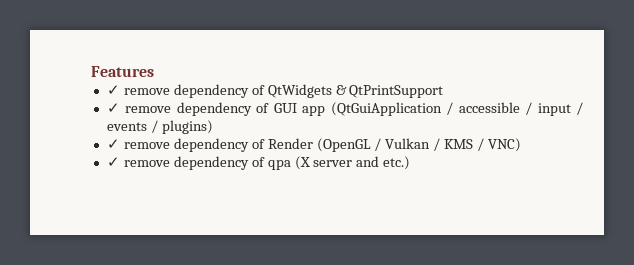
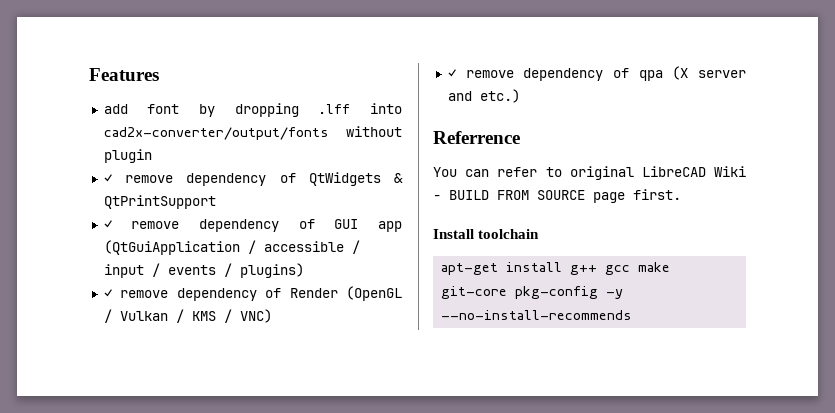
+ add font by dropping .lff into cad2x-converter/output/fonts without plugin
+ Referrence
+ You can refer to original LibreCAD Wiki - BUILD FROM SOURCE page first.
+ Install toolchain
+ apt-get install g++ gcc make git-core pkg-config -y --no-install-recommends

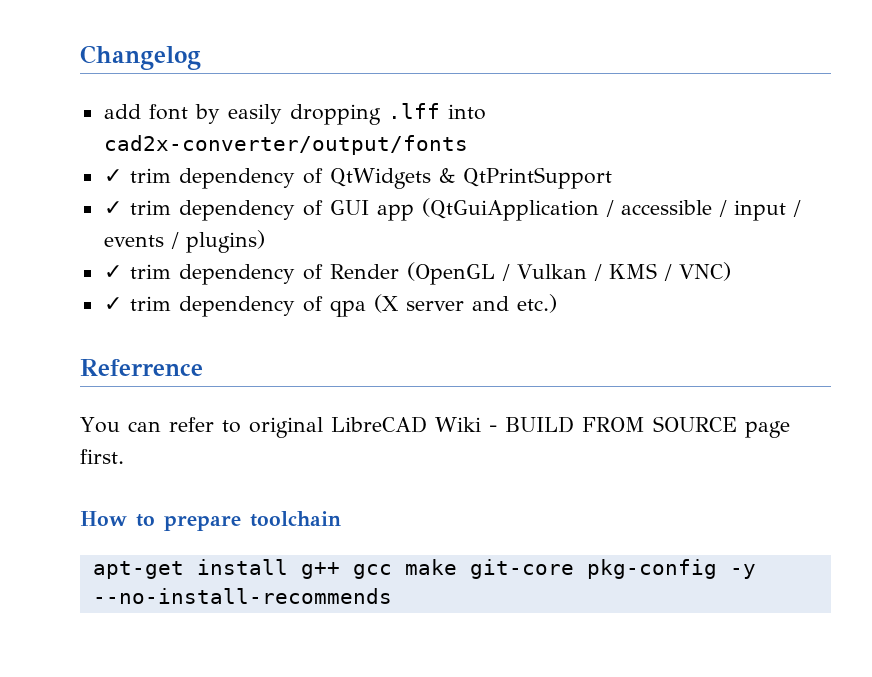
- Features
+ Changelog
- add font by dropping .lff into cad2x-converter/output/fonts without plugin
- ✓ remove dependency of QtWidgets & QtPrintSupport
+ add font by easily dropping .lff into cad2x-converter/output/fonts
+ ✓ trim dependency of QtWidgets & QtPrintSupport
- ✓ remove dependency of GUI app (QtGuiApplication / accessible / input / events / plugins)
+ ✓ trim dependency of GUI app (QtGuiApplication / accessible / input / events / plugins)
- ✓ remove dependency of Render (OpenGL / Vulkan / KMS / VNC)
+ ✓ trim dependency of Render (OpenGL / Vulkan / KMS / VNC)
- ✓ remove dependency of qpa (X server and etc.)
+ ✓ trim dependency of qpa (X server and etc.)
- Install toolchain
+ How to prepare toolchain

